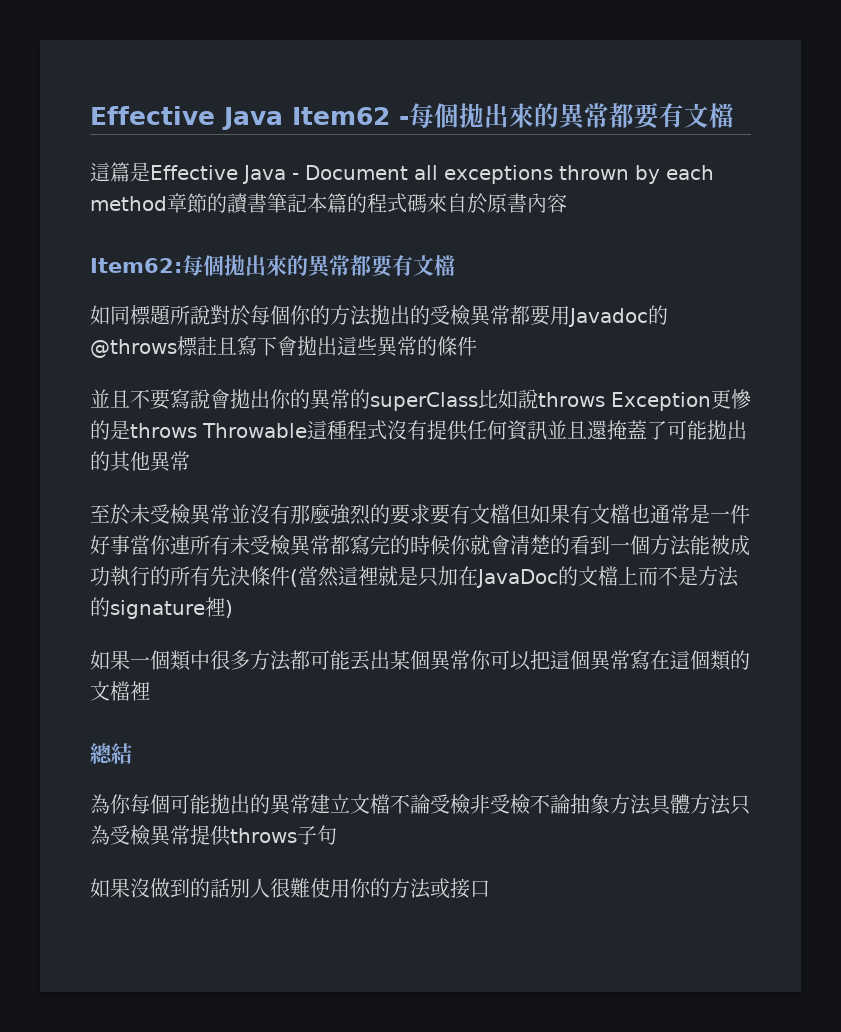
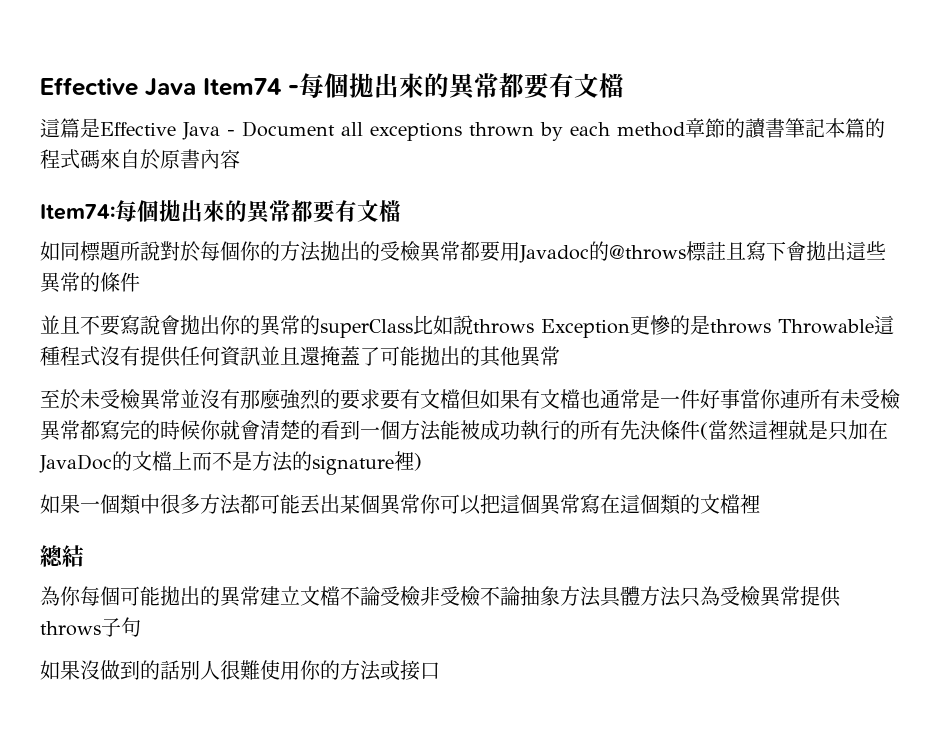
- Effective Java Item62 -每個拋出來的異常都要有文檔
+ Effective Java Item74 -每個拋出來的異常都要有文檔
- Item62:每個拋出來的異常都要有文檔
+ Item74:每個拋出來的異常都要有文檔

